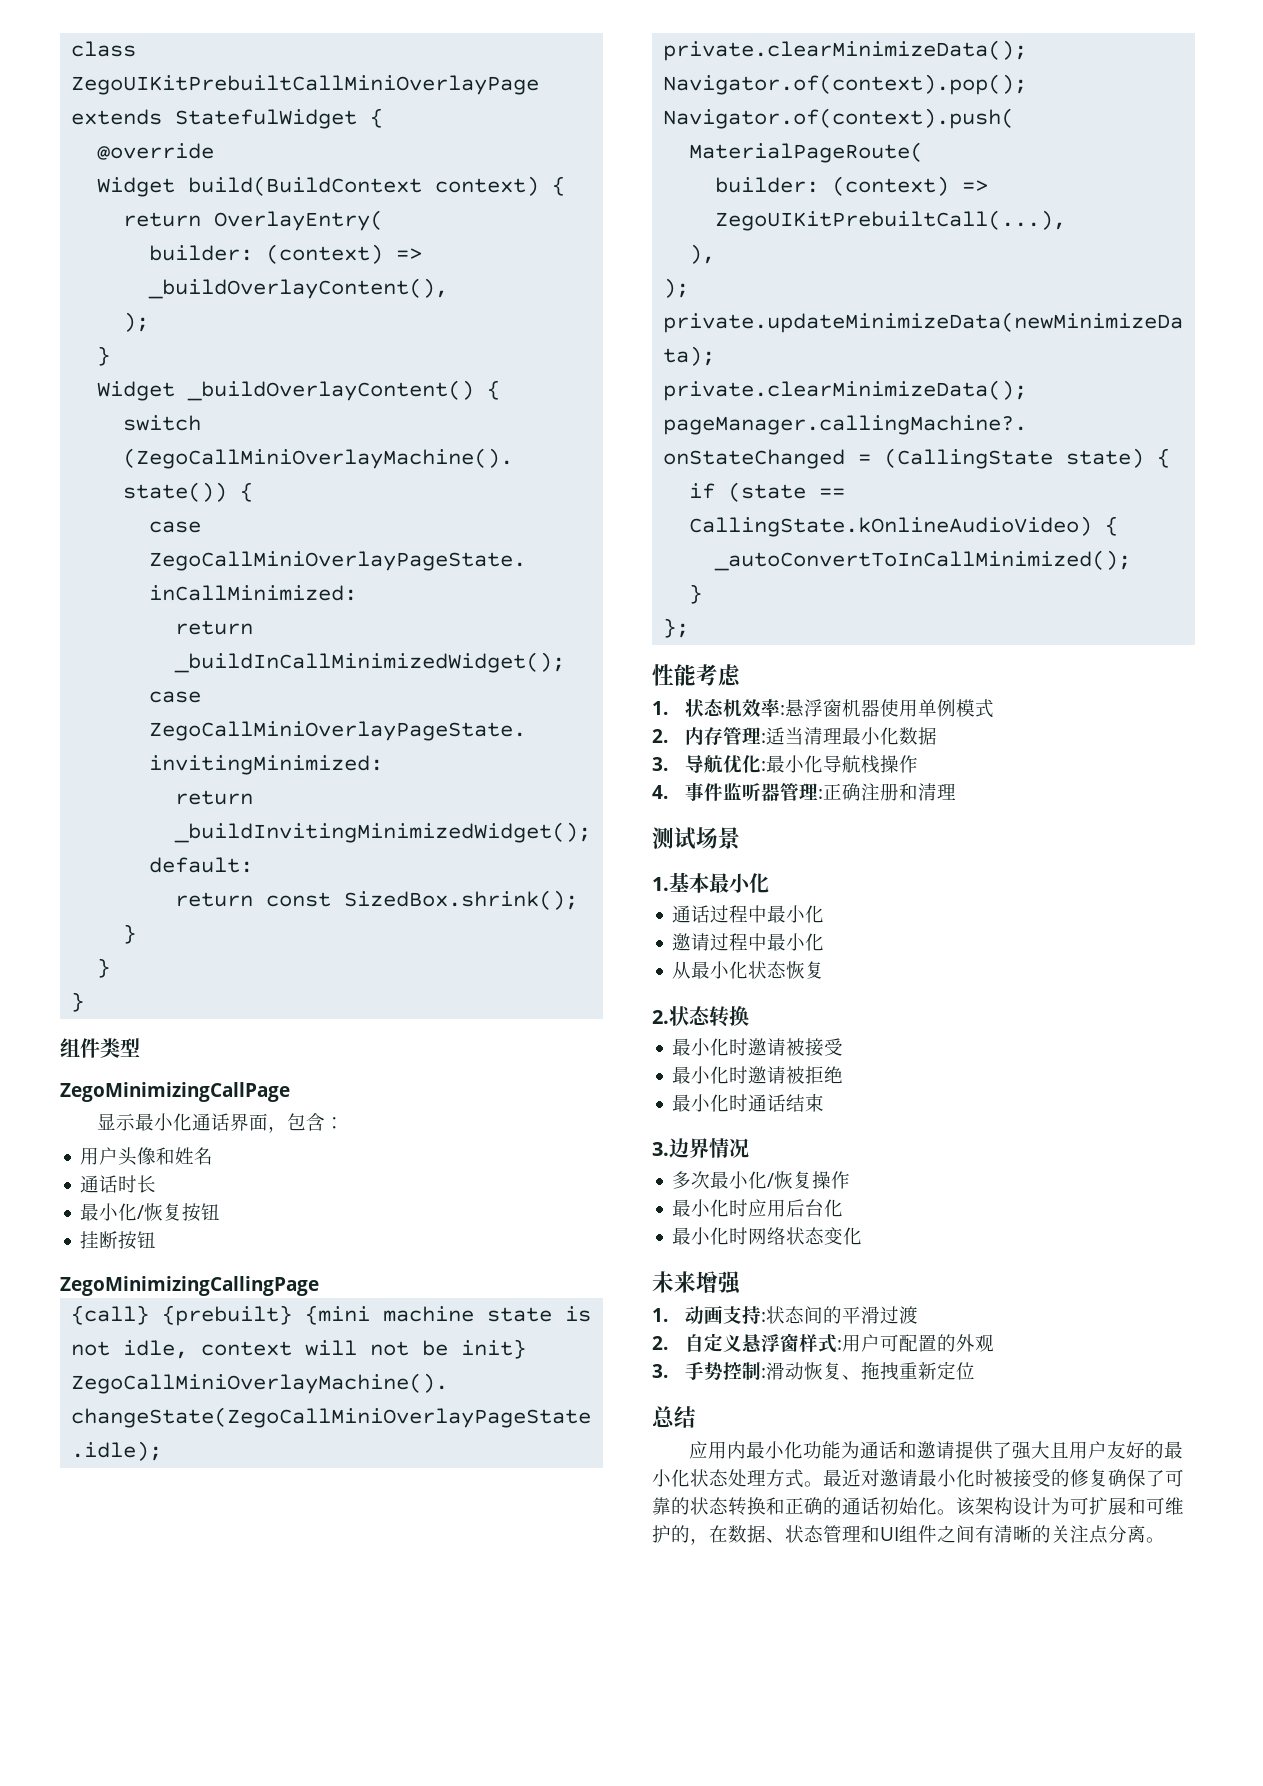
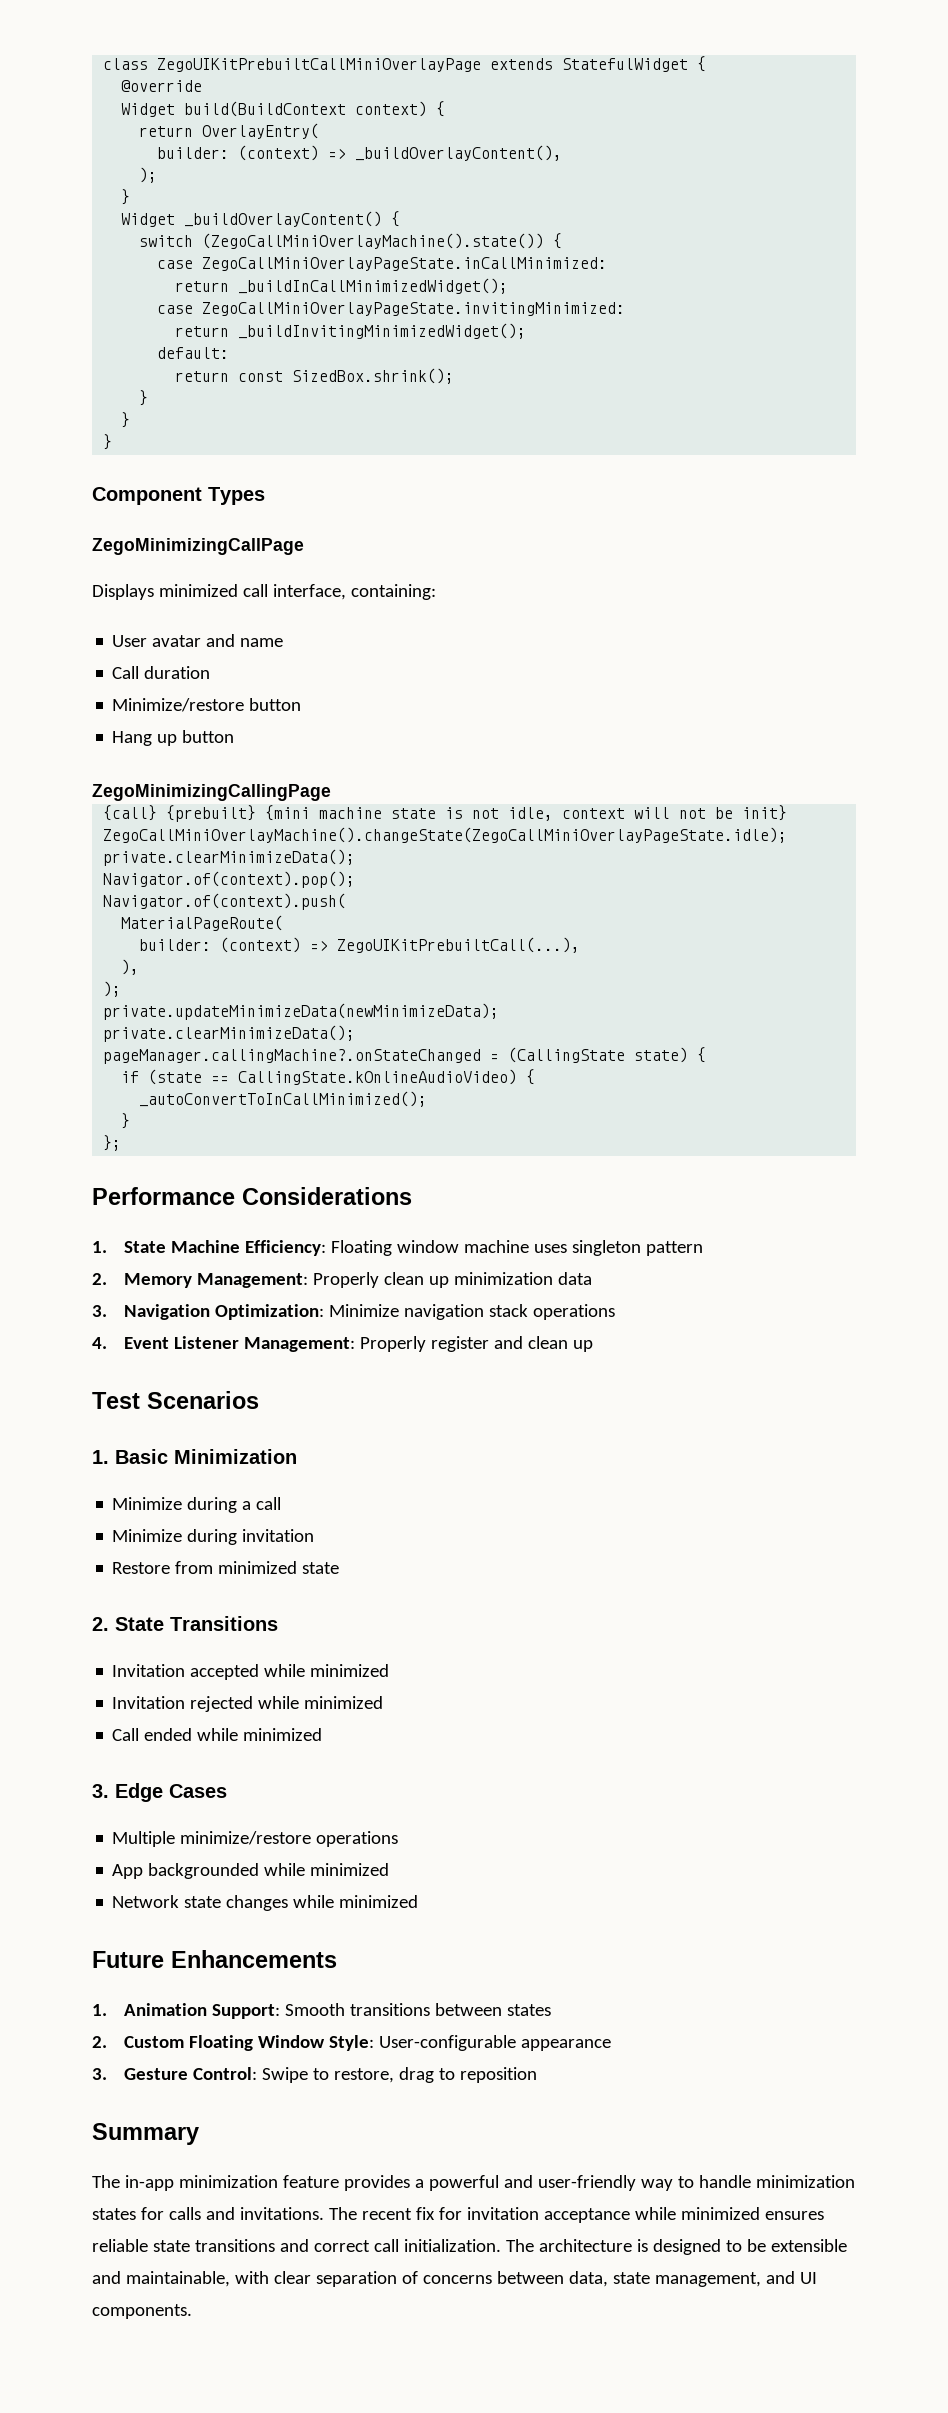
- 组件类型
+ Component Types
- 显示最小化通话界面，包含：
- 用户头像和姓名
- 通话时长
- 最小化/恢复按钮
- 挂断按钮
+ Displays minimized call interface, containing:
+ User avatar and name
+ Call duration
+ Minimize/restore button
+ Hang up button
- 性能考虑
- 1.状态机效率:悬浮窗机器使用单例模式
- 2.内存管理:适当清理最小化数据
- 3.导航优化:最小化导航栈操作
- 4.事件监听器管理:正确注册和清理
- 测试场景
- 1.基本最小化
- 通话过程中最小化
- 邀请过程中最小化
- 从最小化状态恢复
- 2.状态转换
- 最小化时邀请被接受
- 最小化时邀请被拒绝
- 最小化时通话结束
- 3.边界情况
- 多次最小化/恢复操作
- 最小化时应用后台化
- 最小化时网络状态变化
- 未来增强
- 1.动画支持:状态间的平滑过渡
- 2.自定义悬浮窗样式:用户可配置的外观
- 3.手势控制:滑动恢复、拖拽重新定位
- 总结
- 应用内最小化功能为通话和邀请提供了强大且用户友好的最小化状态处理方式。最近对邀请最小化时被接受的修复确保了可靠的状态转换和正确的通话初始化。该架构设计为可扩展和可维护的，在数据、状态管理和UI组件之间有清晰的关注点分离。
+ Performance Considerations
+ 1. State Machine Efficiency: Floating window machine uses singleton pattern
+ 2. Memory Management: Properly clean up minimization data
+ 3. Navigation Optimization: Minimize navigation stack operations
+ 4. Event Listener Management: Properly register and clean up
+ Test Scenarios
+ 1. Basic Minimization
+ Minimize during a call
+ Minimize during invitation
+ Restore from minimized state
+ 2. State Transitions
+ Invitation accepted while minimized
+ Invitation rejected while minimized
+ Call ended while minimized
+ 3. Edge Cases
+ Multiple minimize/restore operations
+ App backgrounded while minimized
+ Network state changes while minimized
+ Future Enhancements
+ 1. Animation Support: Smooth transitions between states
+ 2. Custom Floating Window Style: User-configurable appearance
+ 3. Gesture Control: Swipe to restore, drag to reposition
+ Summary
+ The in-app minimization feature provides a powerful and user-friendly way to handle minimization states for calls and invitations. The recent fix for invitation acceptance while minimized ensures reliable state transitions and correct call initialization. The architecture is designed to be extensible and maintainable, with clear separation of concerns between data, state management, and UI components.

